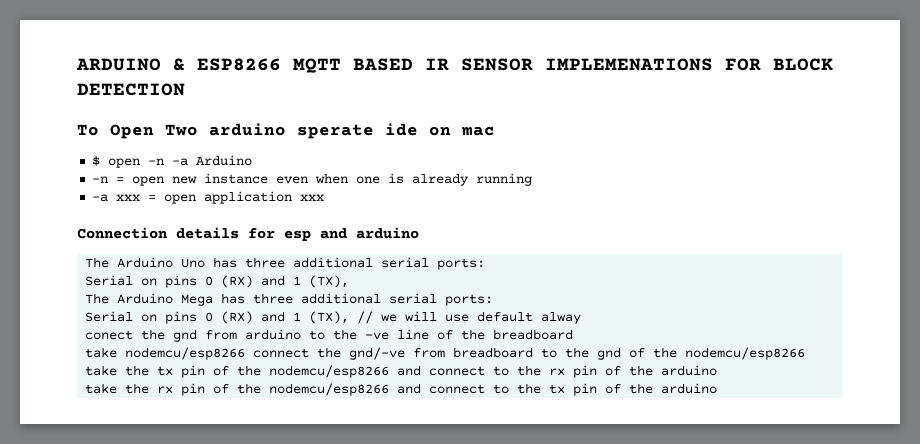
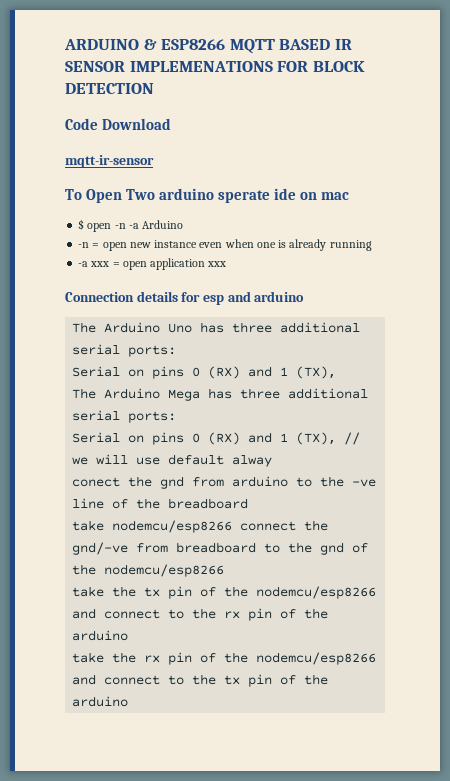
+ Code Download
+ mqtt-ir-sensor

